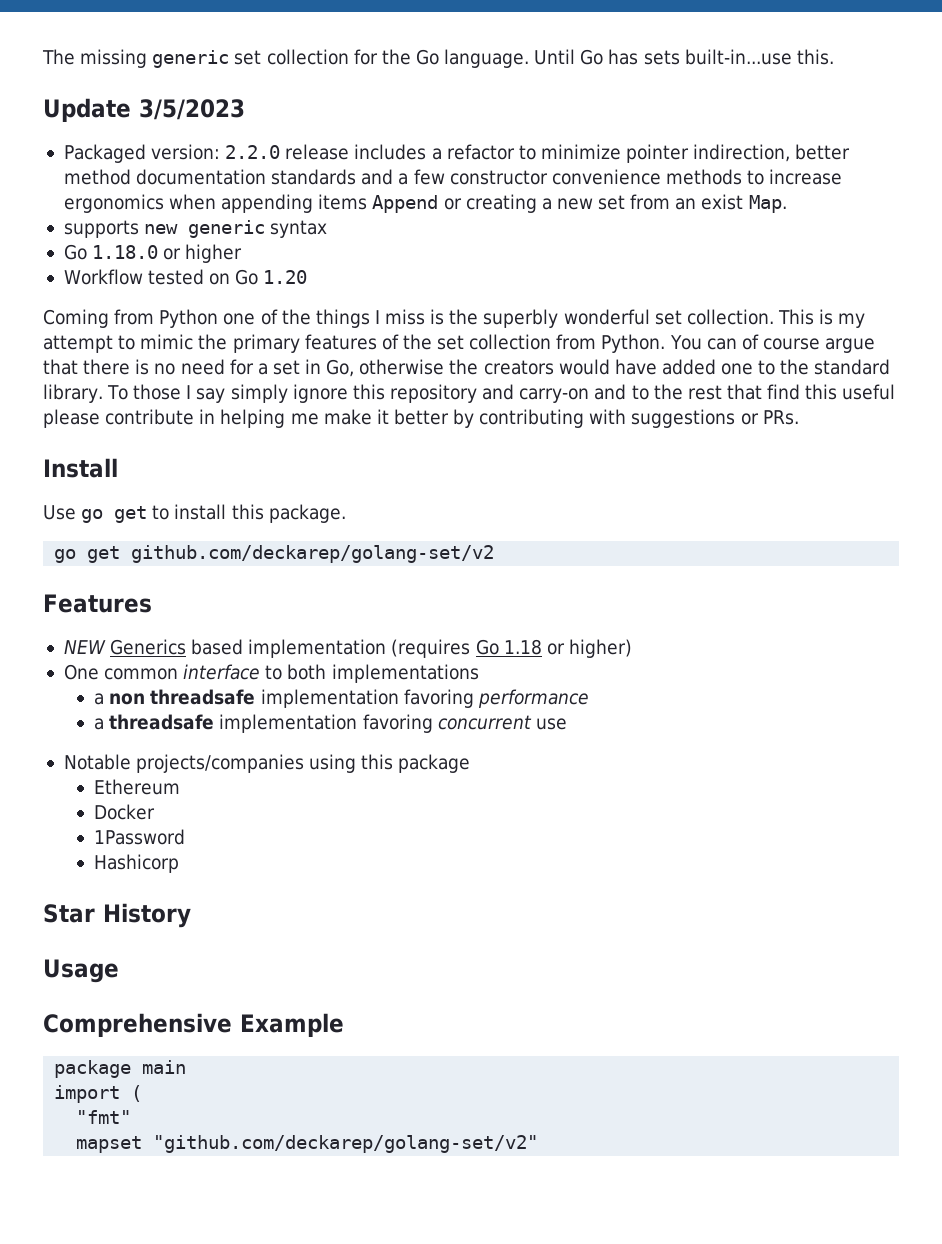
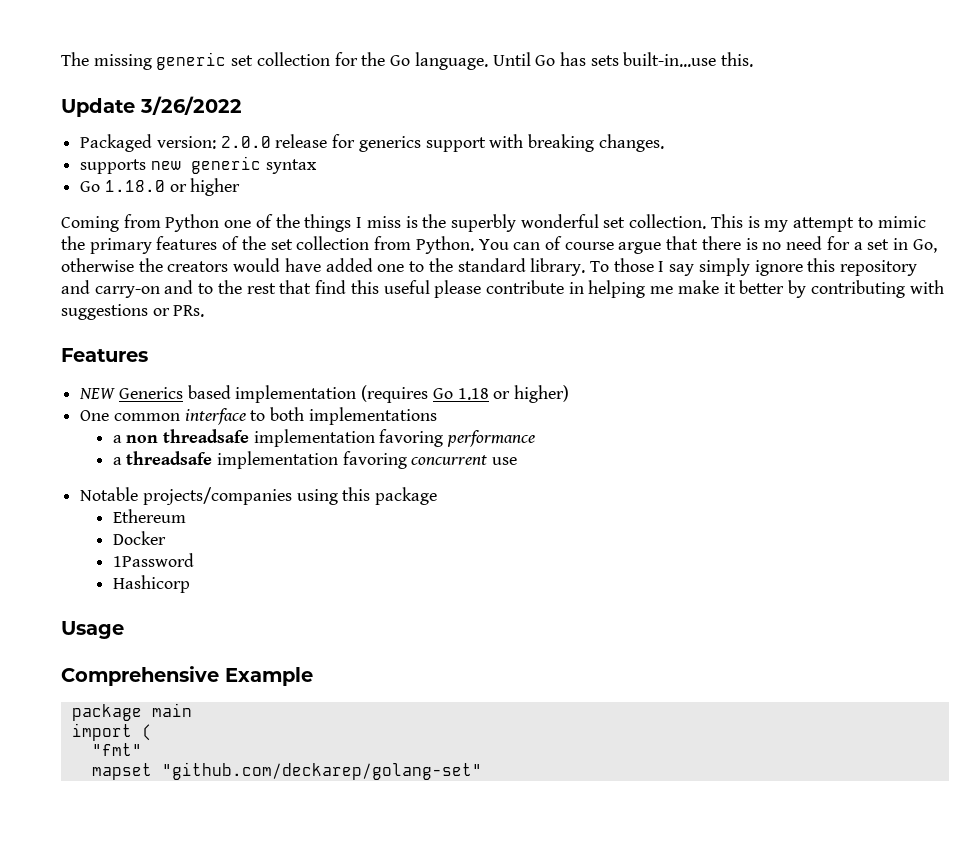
- Update 3/5/2023
+ Update 3/26/2022
- Packaged version: 2.2.0 release includes a refactor to minimize pointer indirection, better method documentation standards and a few constructor convenience methods to increase ergonomics when appending items Append or creating a new set from an exist Map.
+ Packaged version: 2.0.0 release for generics support with breaking changes.
- Workflow tested on Go 1.20
- Install
- Use go get to install this package.
- go get github.com/deckarep/golang-set/v2
- Star History
- mapset "github.com/deckarep/golang-set/v2"
+ mapset "github.com/deckarep/golang-set"

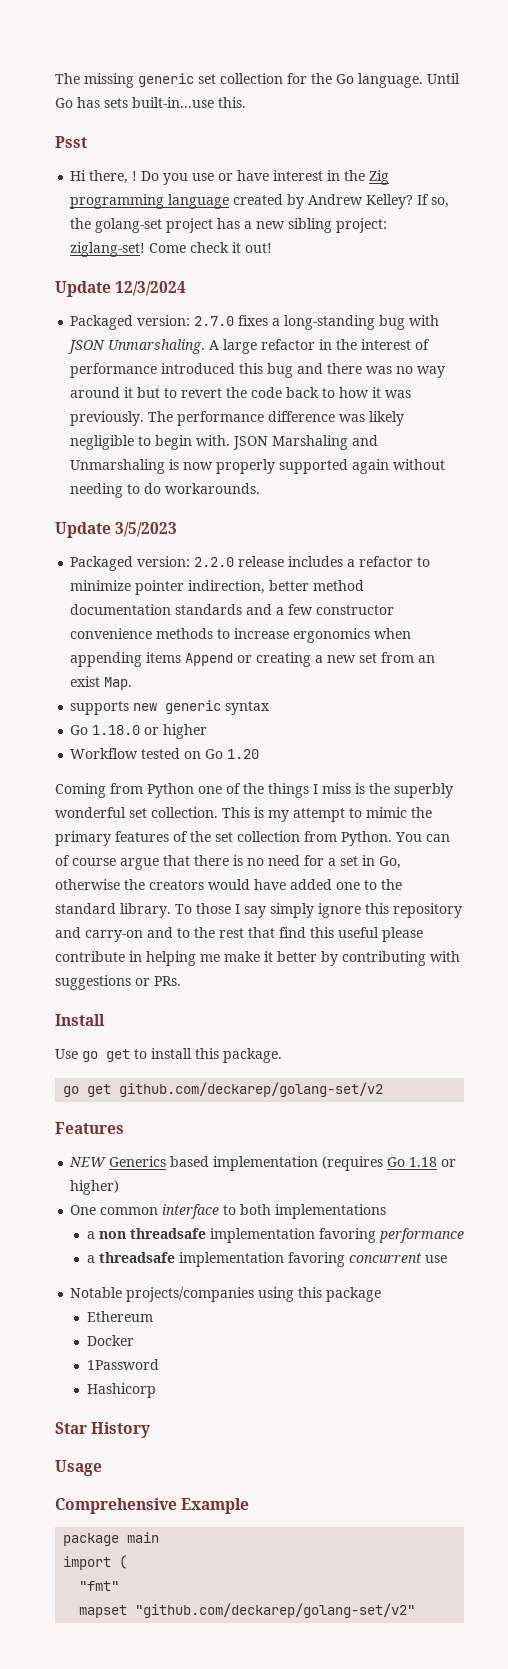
- Update 3/26/2022
- Packaged version: 2.0.0 release for generics support with breaking changes.
+ Psst
+ Hi there, ! Do you use or have interest in the Zig programming language created by Andrew Kelley? If so, the golang-set project has a new sibling project: ziglang-set! Come check it out!
+ Update 12/3/2024
+ Packaged version: 2.7.0 fixes a long-standing bug with JSON Unmarshaling. A large refactor in the interest of performance introduced this bug and there was no way around it but to revert the code back to how it was previously. The performance difference was likely negligible to begin with. JSON Marshaling and Unmarshaling is now properly supported again without needing to do workarounds.
+ Update 3/5/2023
+ Packaged version: 2.2.0 release includes a refactor to minimize pointer indirection, better method documentation standards and a few constructor convenience methods to increase ergonomics when appending items Append or creating a new set from an exist Map.
+ Workflow tested on Go 1.20
+ Install
+ Use go get to install this package.
+ go get github.com/deckarep/golang-set/v2
+ Star History
- mapset "github.com/deckarep/golang-set"
+ mapset "github.com/deckarep/golang-set/v2"

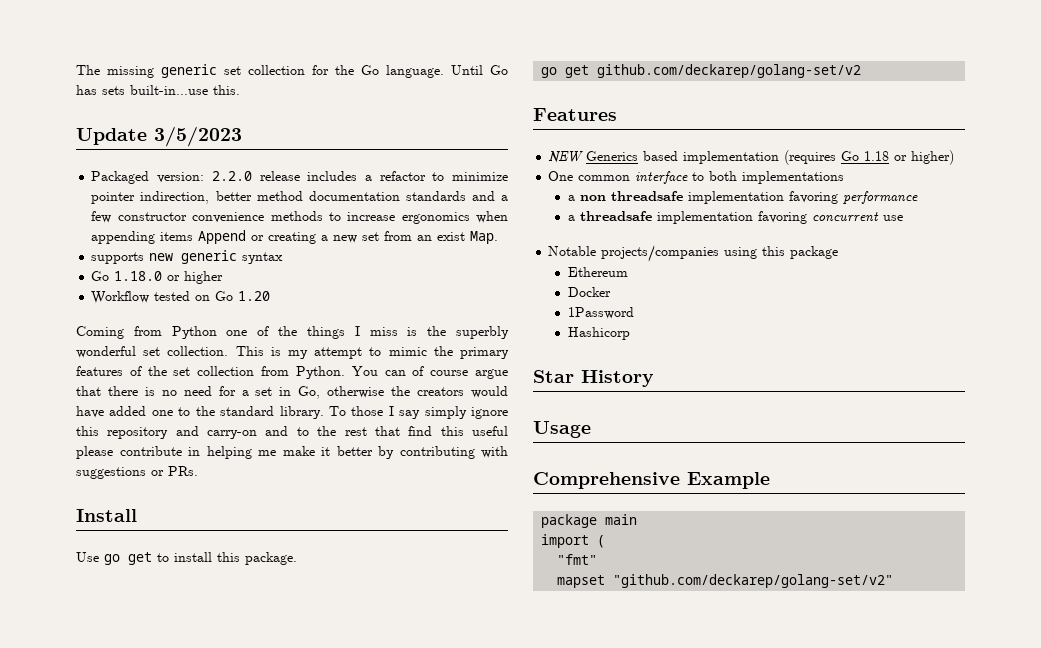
- Psst
- Hi there, ! Do you use or have interest in the Zig programming language created by Andrew Kelley? If so, the golang-set project has a new sibling project: ziglang-set! Come check it out!
- Update 12/3/2024
- Packaged version: 2.7.0 fixes a long-standing bug with JSON Unmarshaling. A large refactor in the interest of performance introduced this bug and there was no way around it but to revert the code back to how it was previously. The performance difference was likely negligible to begin with. JSON Marshaling and Unmarshaling is now properly supported again without needing to do workarounds.

